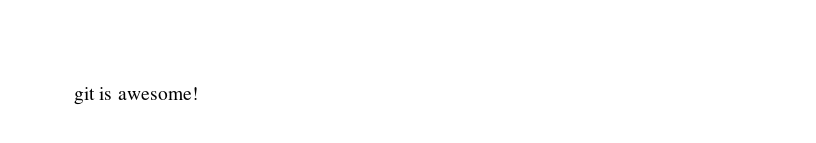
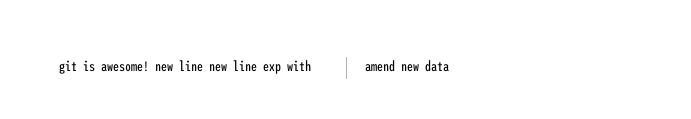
- git is awesome!
+ git is awesome! new line new line exp with amend new data

